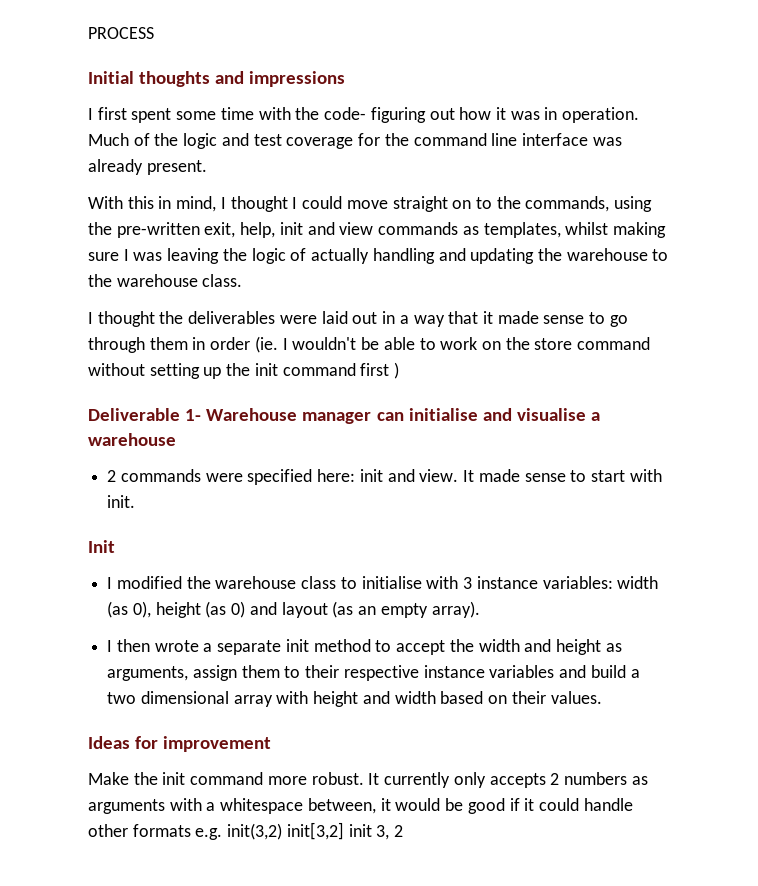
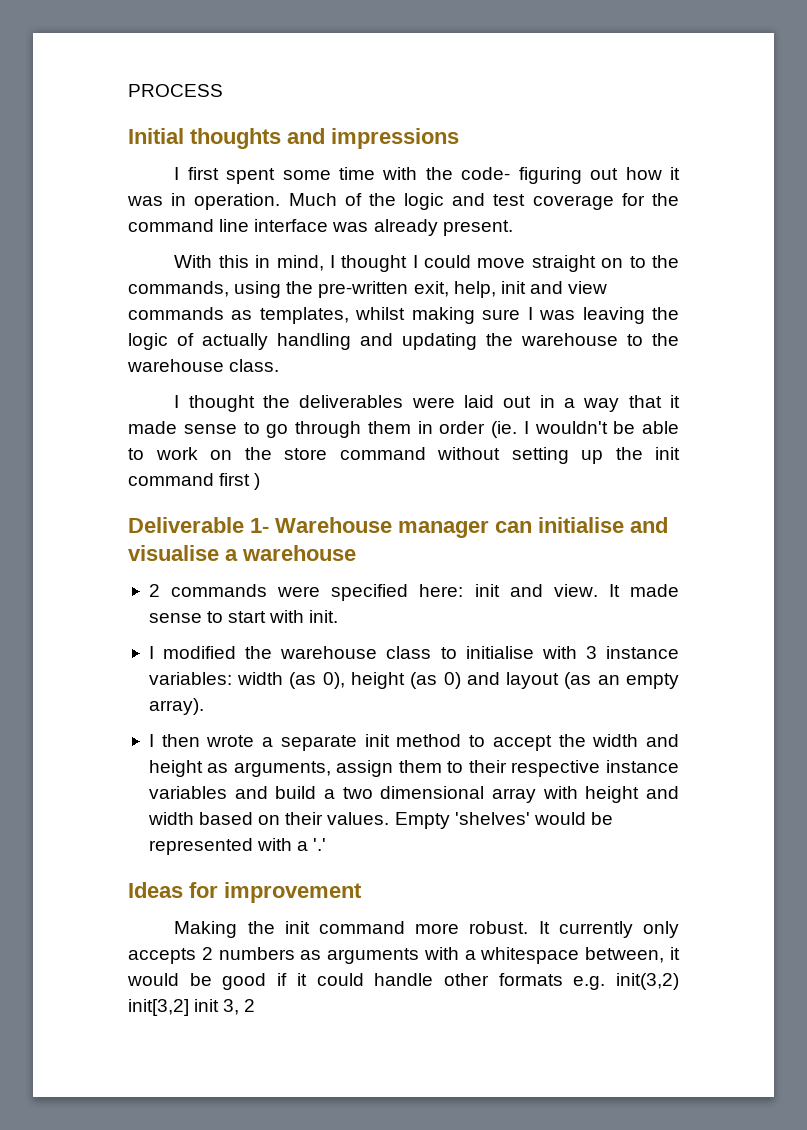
- Init
+ Empty 'shelves' would be represented with a '.'
- Make the init command more robust.
+ Making the init command more robust.

